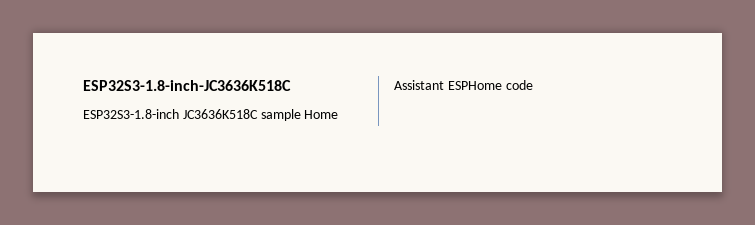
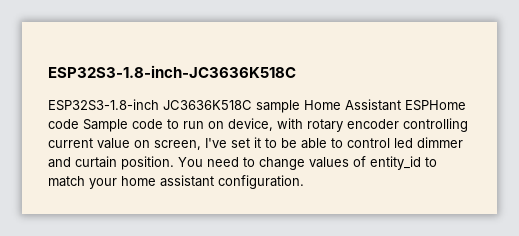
- ESP32S3-1.8-inch JC3636K518C sample Home Assistant ESPHome code
+ ESP32S3-1.8-inch JC3636K518C sample Home Assistant ESPHome code Sample code to run on device, with rotary encoder controlling current value on screen, I've set it to be able to control led dimmer and curtain position. You need to change values of entity_id to match your home assistant configuration.

